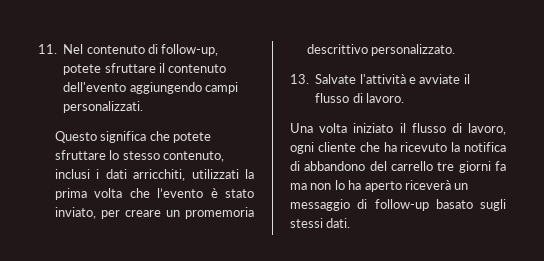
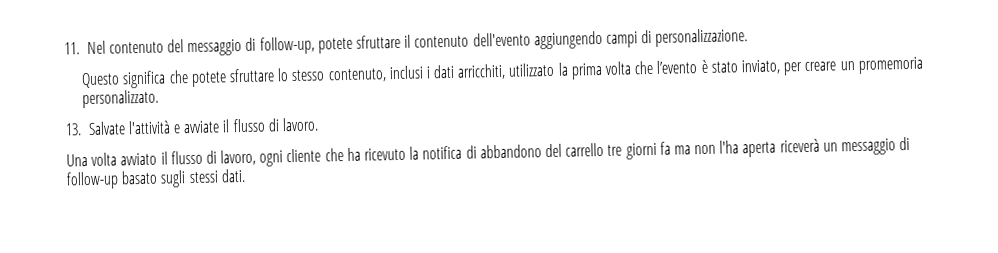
- 11. Nel contenuto di follow-up, potete sfruttare il contenuto dell'evento aggiungendo campi personalizzati.
+ 11. Nel contenuto del messaggio di follow-up, potete sfruttare il contenuto dell'evento aggiungendo campi di personalizzazione.
- Questo significa che potete sfruttare lo stesso contenuto, inclusi i dati arricchiti, utilizzati la prima volta che l’evento è stato inviato, per creare un promemoria descrittivo personalizzato.
+ Questo significa che potete sfruttare lo stesso contenuto, inclusi i dati arricchiti, utilizzato la prima volta che l’evento è stato inviato, per creare un promemoria personalizzato.
- Una volta iniziato il flusso di lavoro, ogni cliente che ha ricevuto la notifica di abbandono del carrello tre giorni fa ma non lo ha aperto riceverà un messaggio di follow-up basato sugli stessi dati.
+ Una volta avviato il flusso di lavoro, ogni cliente che ha ricevuto la notifica di abbandono del carrello tre giorni fa ma non l'ha aperta riceverà un messaggio di follow-up basato sugli stessi dati.

